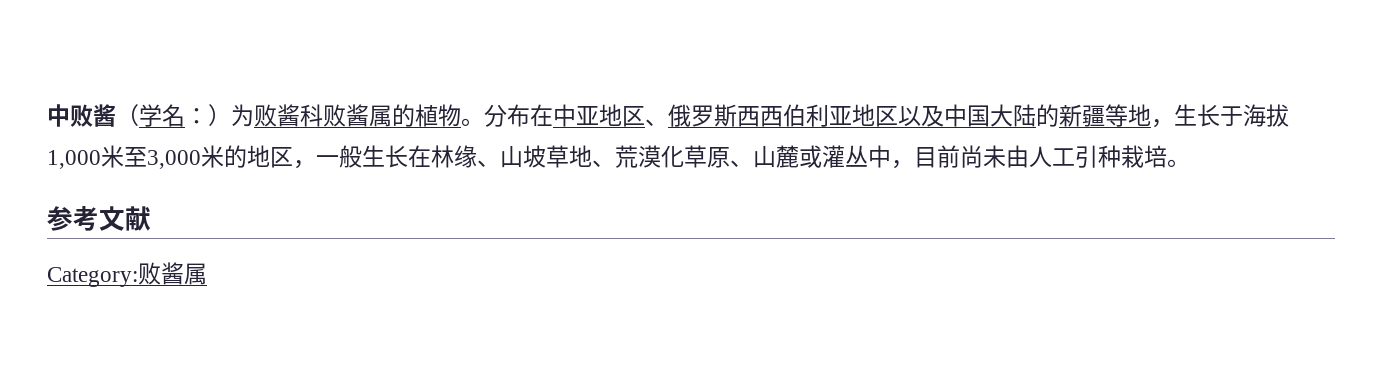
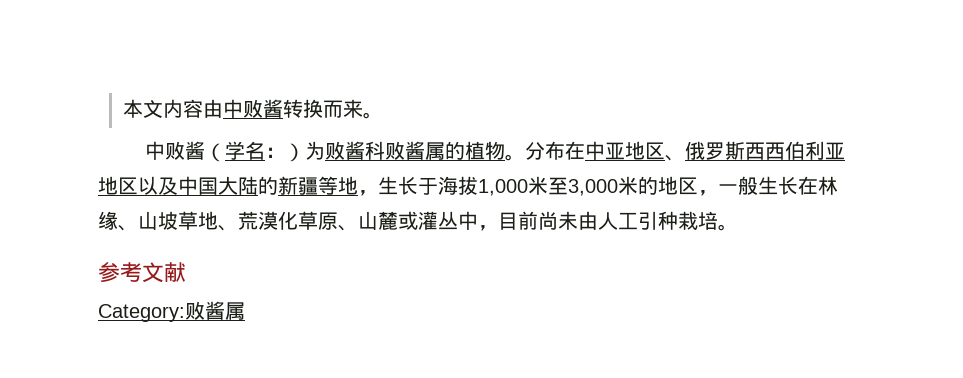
+ 本文内容由中败酱转换而来。

